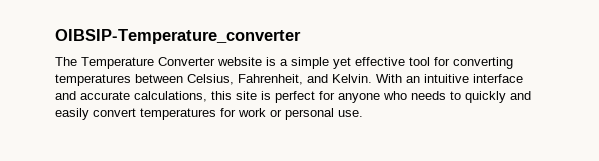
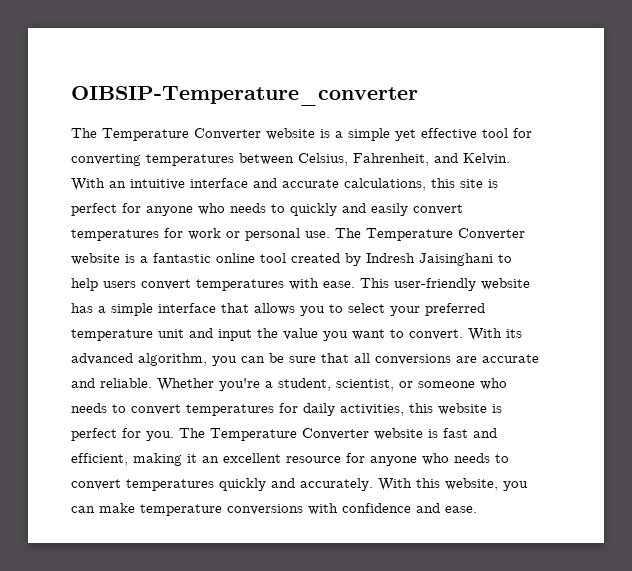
+ The Temperature Converter website is a fantastic online tool created by Indresh Jaisinghani to help users convert temperatures with ease. This user-friendly website has a simple interface that allows you to select your preferred temperature unit and input the value you want to convert. With its advanced algorithm, you can be sure that all conversions are accurate and reliable. Whether you're a student, scientist, or someone who needs to convert temperatures for daily activities, this website is perfect for you. The Temperature Converter website is fast and efficient, making it an excellent resource for anyone who needs to convert temperatures quickly and accurately. With this website, you can make temperature conversions with confidence and ease.

